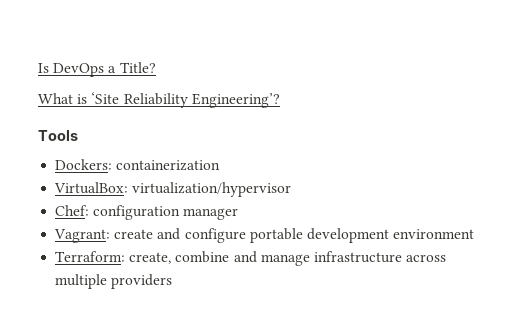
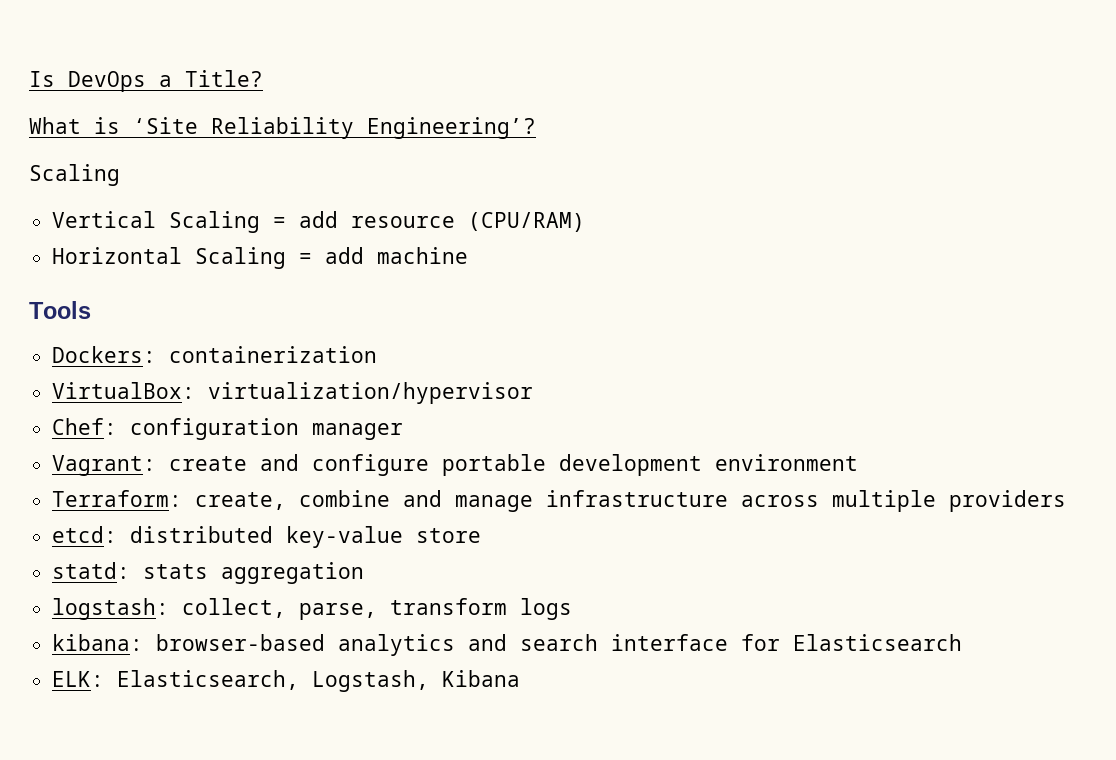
  What is ‘Site Reliability Engineering’?
+ Scaling
+ Vertical Scaling = add resource (CPU/RAM)
+ Horizontal Scaling = add machine
+ etcd: distributed key-value store
+ statd: stats aggregation
+ logstash: collect, parse, transform logs
+ kibana: browser-based analytics and search interface for Elasticsearch
+ ELK: Elasticsearch, Logstash, Kibana

